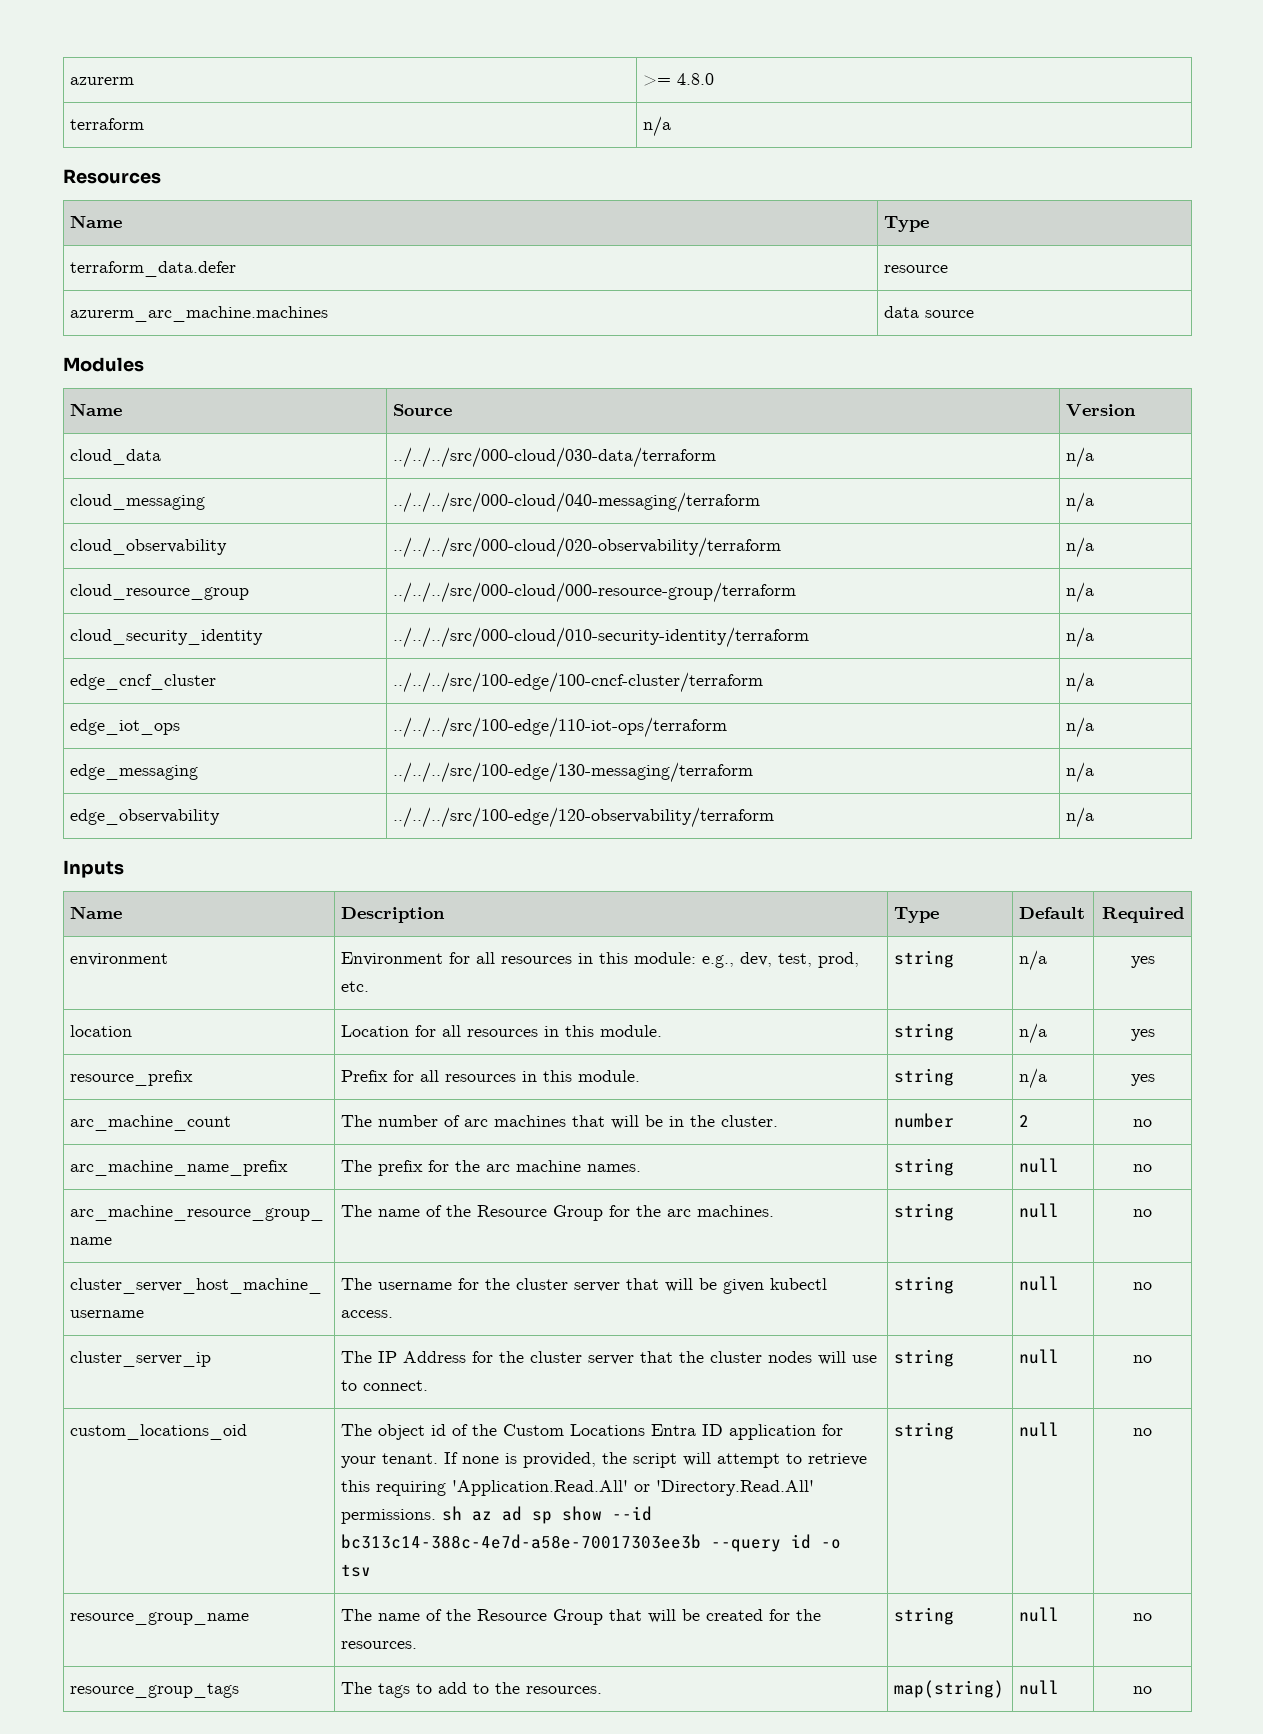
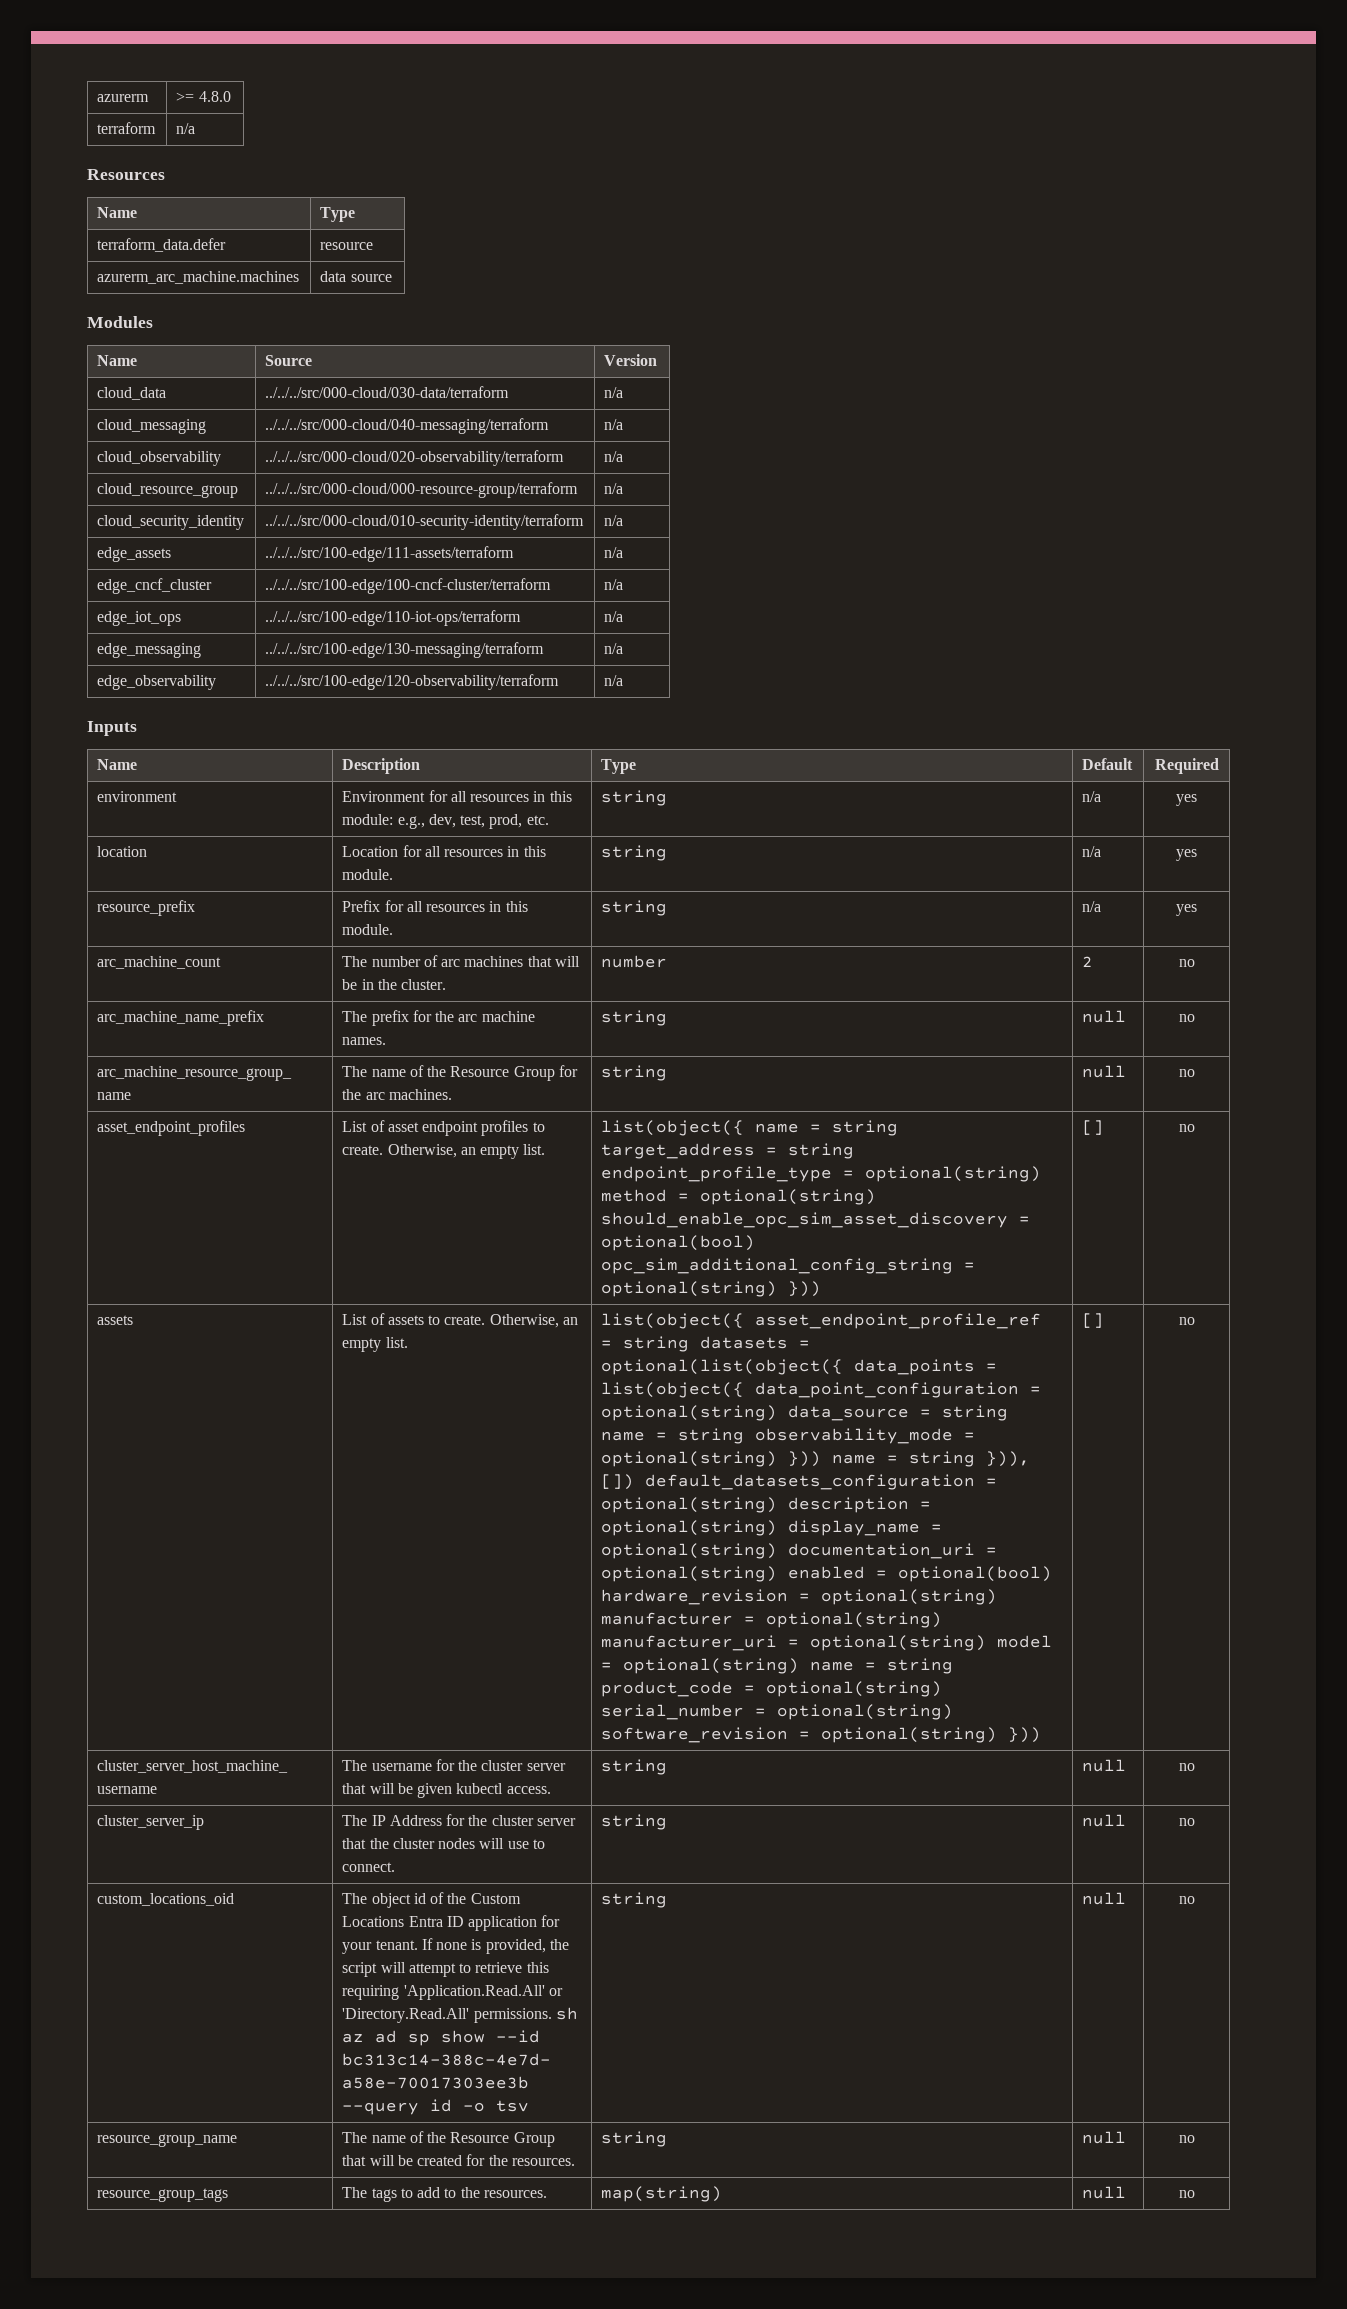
+ edge_assets | ../../../src/100-edge/111-assets/terraform | n/a
+ asset_endpoint_profiles | List of asset endpoint profiles to create. Otherwise, an empty list. | list(object({ name = string target_address = string endpoint_profile_type = optional(string) method = optional(string) should_enable_opc_sim_asset_discovery = optional(bool) opc_sim_additional_config_string = optional(string) })) | [] | no
+ assets | List of assets to create. Otherwise, an empty list. | list(object({ asset_endpoint_profile_ref = string datasets = optional(list(object({ data_points = list(object({ data_point_configuration = optional(string) data_source = string name = string observability_mode = optional(string) })) name = string })), []) default_datasets_configuration = optional(string) description = optional(string) display_name = optional(string) documentation_uri = optional(string) enabled = optional(bool) hardware_revision = optional(string) manufacturer = optional(string) manufacturer_uri = optional(string) model = optional(string) name = string product_code = optional(string) serial_number = optional(string) software_revision = optional(string) })) | [] | no

